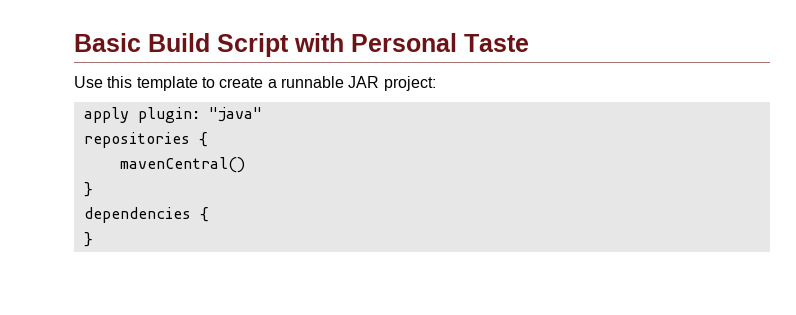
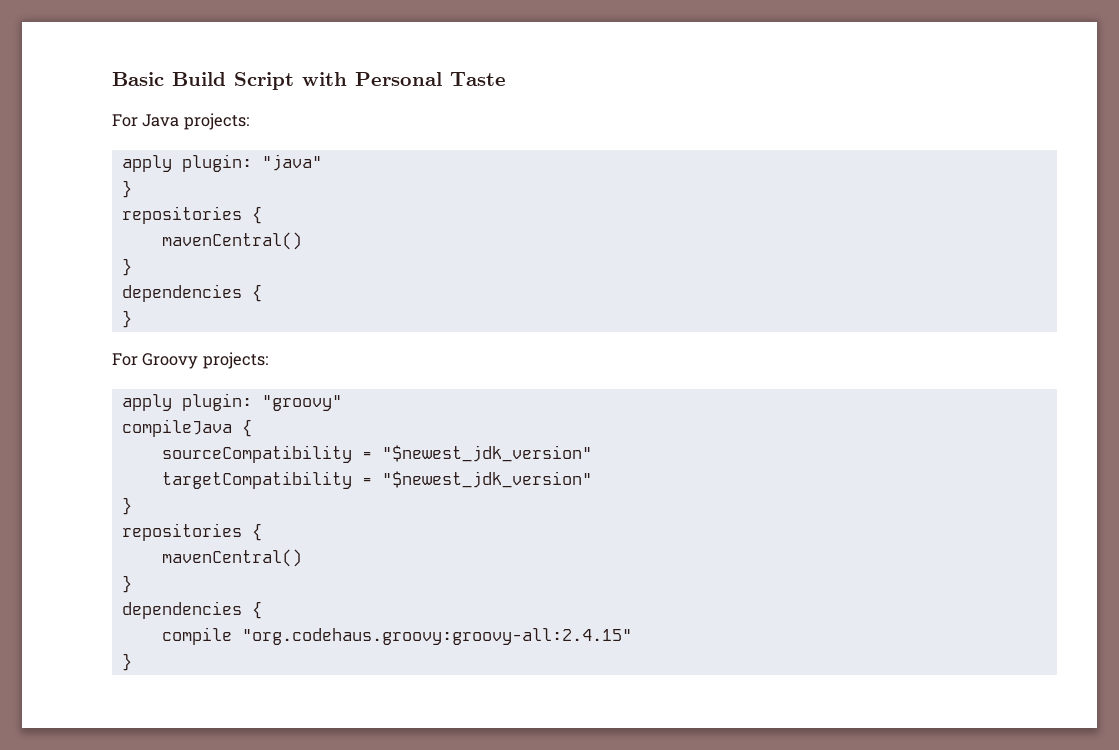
- Use this template to create a runnable JAR project:
+ For Java projects:
  apply plugin: "java"
+ }
+ For Groovy projects:
+ apply plugin: "groovy"
+ compileJava {
+ sourceCompatibility = "$newest_jdk_version"
+ targetCompatibility = "$newest_jdk_version"
+ }
+ repositories {
+ mavenCentral()
+ }
+ dependencies {
+ compile "org.codehaus.groovy:groovy-all:2.4.15"
+ }

